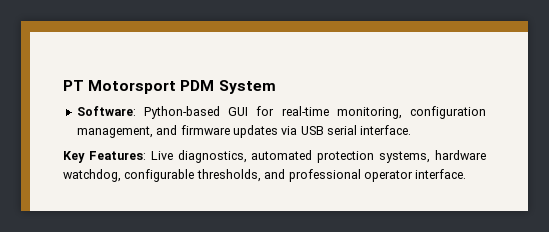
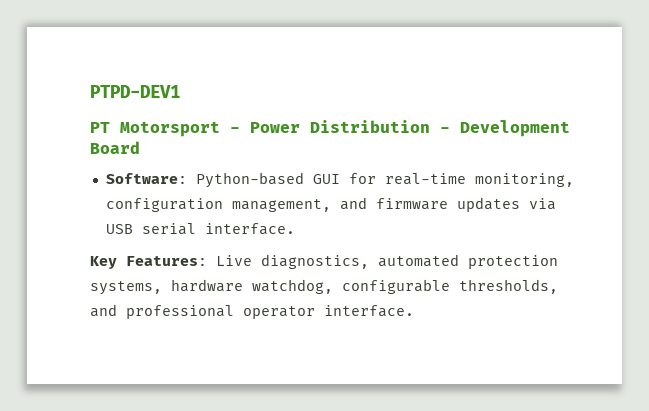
+ PTPD-DEV1
- PT Motorsport PDM System
+ PT Motorsport - Power Distribution - Development Board

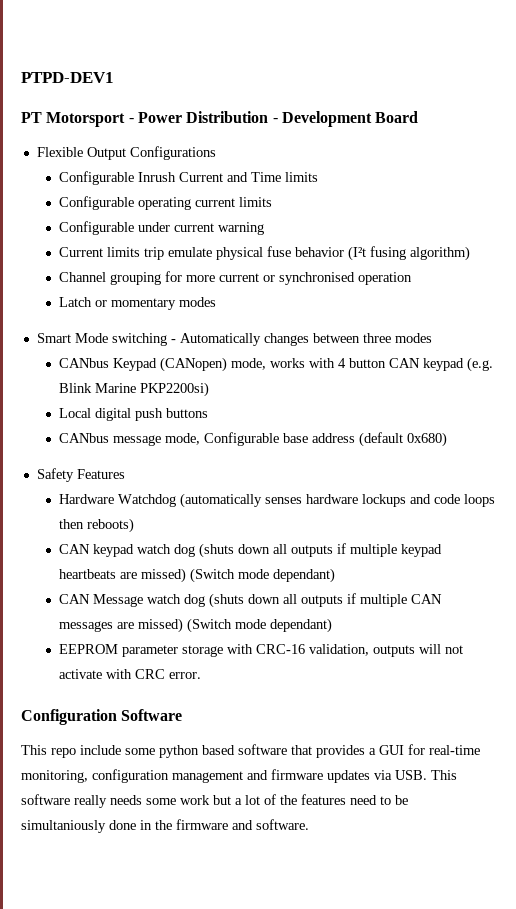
- Software: Python-based GUI for real-time monitoring, configuration management, and firmware updates via USB serial interface.
- Key Features: Live diagnostics, automated protection systems, hardware watchdog, configurable thresholds, and professional operator interface.
+ Flexible Output Configurations
+ Configurable Inrush Current and Time limits
+ Configurable operating current limits
+ Configurable under current warning
+ Current limits trip emulate physical fuse behavior (I²t fusing algorithm)
+ Channel grouping for more current or synchronised operation
+ Latch or momentary modes
+ Smart Mode switching - Automatically changes between three modes
+ CANbus Keypad (CANopen) mode, works with 4 button CAN keypad (e.g. Blink Marine PKP2200si)
+ Local digital push buttons
+ CANbus message mode, Configurable base address (default 0x680)
+ Safety Features
+ Hardware Watchdog (automatically senses hardware lockups and code loops then reboots)
+ CAN keypad watch dog (shuts down all outputs if multiple keypad heartbeats are missed) (Switch mode dependant)
+ CAN Message watch dog (shuts down all outputs if multiple CAN messages are missed) (Switch mode dependant)
+ EEPROM parameter storage with CRC-16 validation, outputs will not activate with CRC error.
+ Configuration Software
+ This repo include some python based software that provides a GUI for real-time monitoring, configuration management and firmware updates via USB. This software really needs some work but a lot of the features need to be simultaniously done in the firmware and software.

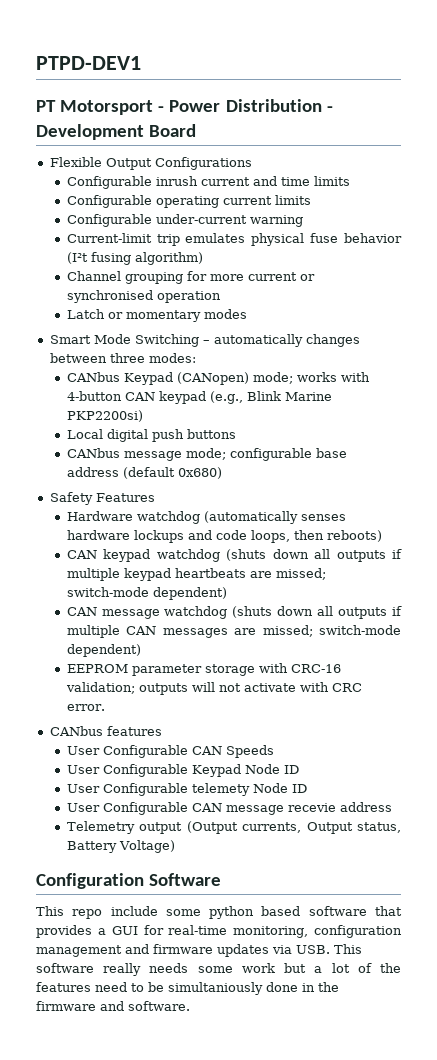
- Configurable Inrush Current and Time limits
+ Configurable inrush current and time limits
- Configurable under current warning
+ Configurable under-current warning
- Current limits trip emulate physical fuse behavior (I²t fusing algorithm)
+ Current-limit trip emulates physical fuse behavior (I²t fusing algorithm)
- Smart Mode switching - Automatically changes between three modes
+ Smart Mode Switching – automatically changes between three modes:
- CANbus Keypad (CANopen) mode, works with 4 button CAN keypad (e.g. Blink Marine PKP2200si)
+ CANbus Keypad (CANopen) mode; works with 4-button CAN keypad (e.g., Blink Marine PKP2200si)
- CANbus message mode, Configurable base address (default 0x680)
+ CANbus message mode; configurable base address (default 0x680)
- Hardware Watchdog (automatically senses hardware lockups and code loops then reboots)
+ Hardware watchdog (automatically senses hardware lockups and code loops, then reboots)
- CAN keypad watch dog (shuts down all outputs if multiple keypad heartbeats are missed) (Switch mode dependant)
- CAN Message watch dog (shuts down all outputs if multiple CAN messages are missed) (Switch mode dependant)
+ CAN keypad watchdog (shuts down all outputs if multiple keypad heartbeats are missed; switch-mode dependent)
+ CAN message watchdog (shuts down all outputs if multiple CAN messages are missed; switch-mode dependent)
- EEPROM parameter storage with CRC-16 validation, outputs will not activate with CRC error.
+ EEPROM parameter storage with CRC-16 validation; outputs will not activate with CRC error.
+ CANbus features
+ User Configurable CAN Speeds
+ User Configurable Keypad Node ID
+ User Configurable telemety Node ID
+ User Configurable CAN message recevie address
+ Telemetry output (Output currents, Output status, Battery Voltage)

